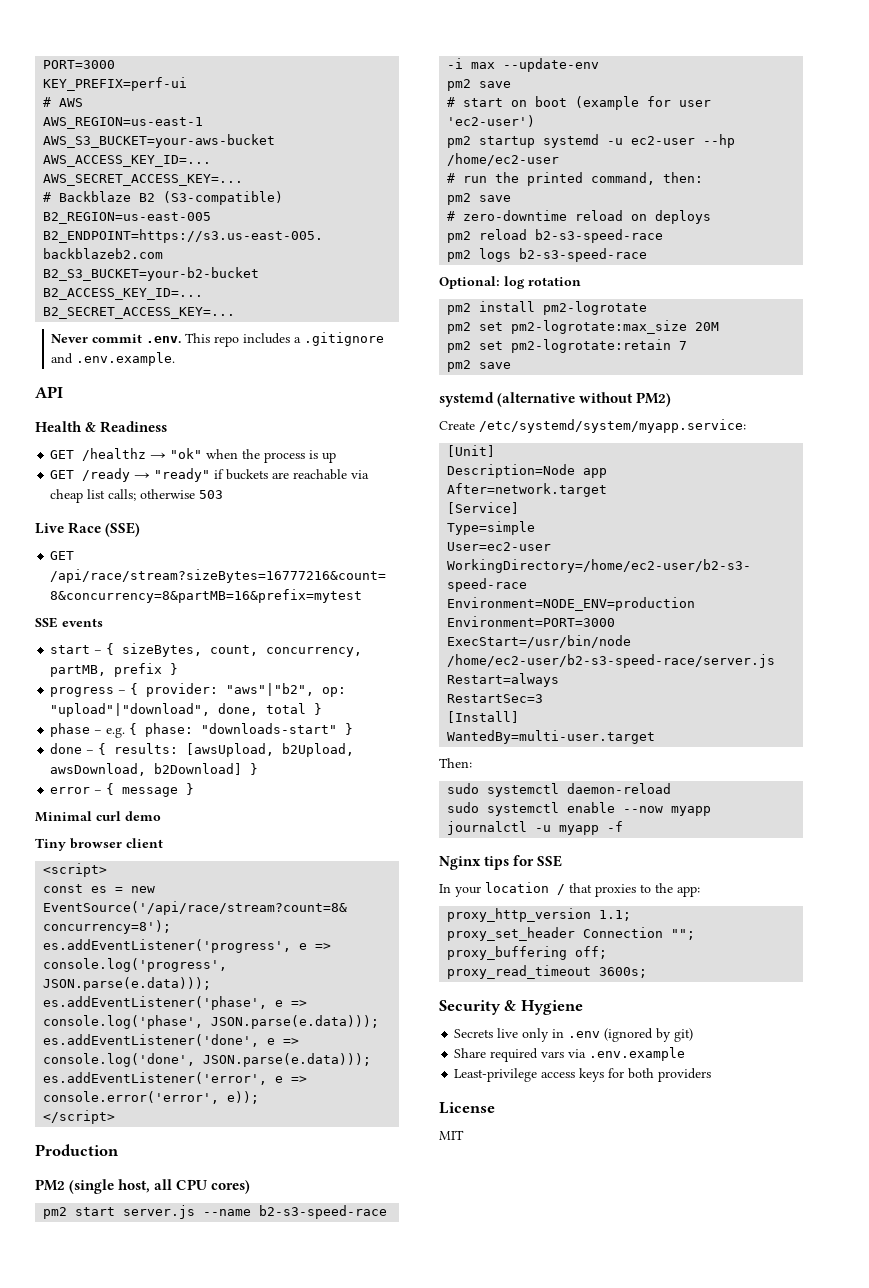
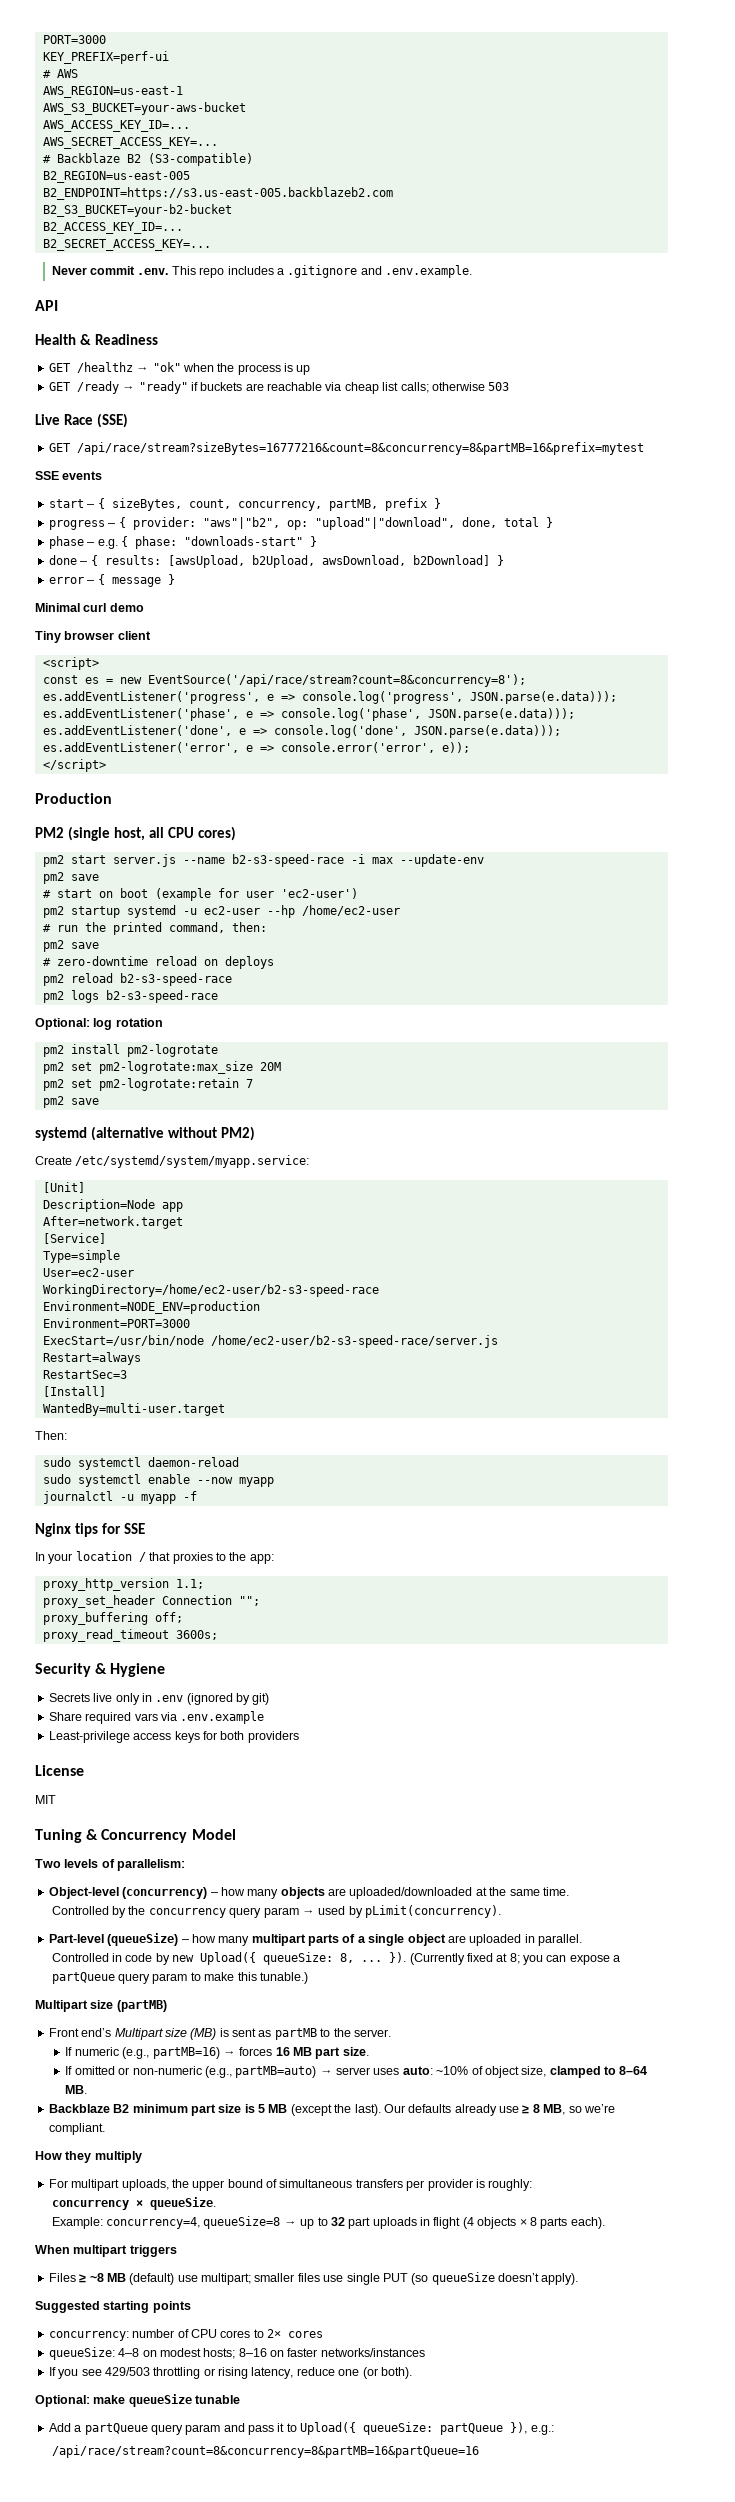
+ Tuning & Concurrency Model
+ Two levels of parallelism:
+ Object-level (concurrency) – how many objects are uploaded/downloaded at the same time.
+ Controlled by the concurrency query param → used by pLimit(concurrency).
+ Part-level (queueSize) – how many multipart parts of a single object are uploaded in parallel.
+ Controlled in code by new Upload({ queueSize: 8, ... }). (Currently fixed at 8; you can expose a partQueue query param to make this tunable.)
+ Multipart size (partMB)
+ Front end’s Multipart size (MB) is sent as partMB to the server.
+ If numeric (e.g., partMB=16) → forces 16 MB part size.
+ If omitted or non-numeric (e.g., partMB=auto) → server uses auto: ~10% of object size, clamped to 8–64 MB.
+ Backblaze B2 minimum part size is 5 MB (except the last). Our defaults already use ≥ 8 MB, so we’re compliant.
+ How they multiply
+ For multipart uploads, the upper bound of simultaneous transfers per provider is roughly:
+ concurrency × queueSize.
+ Example: concurrency=4, queueSize=8 → up to 32 part uploads in flight (4 objects × 8 parts each).
+ When multipart triggers
+ Files ≥ ~8 MB (default) use multipart; smaller files use single PUT (so queueSize doesn’t apply).
+ Suggested starting points
+ concurrency: number of CPU cores to 2× cores
+ queueSize: 4–8 on modest hosts; 8–16 on faster networks/instances
+ If you see 429/503 throttling or rising latency, reduce one (or both).
+ Optional: make queueSize tunable
+ Add a partQueue query param and pass it to Upload({ queueSize: partQueue }), e.g.:
+ /api/race/stream?count=8&concurrency=8&partMB=16&partQueue=16

